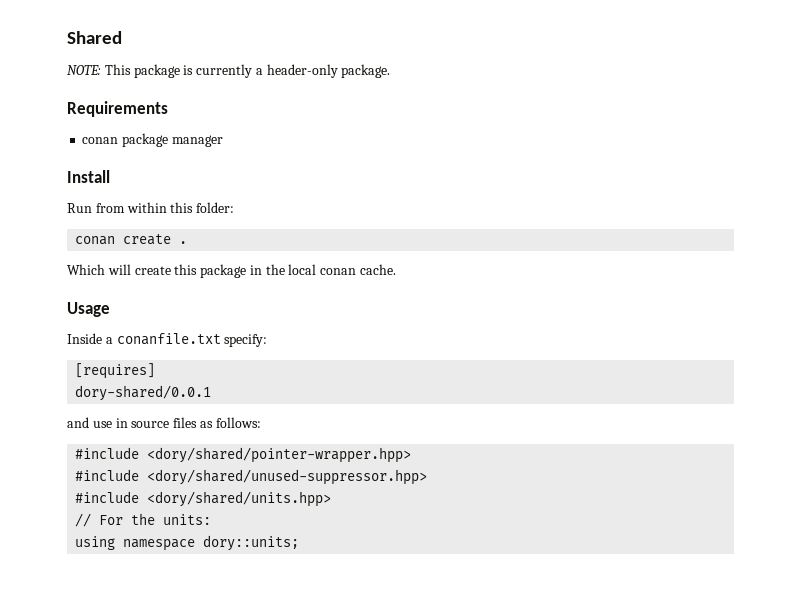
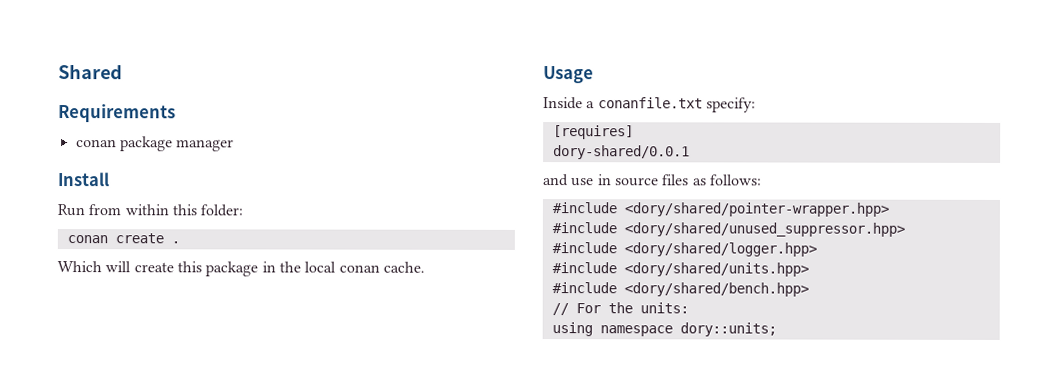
- NOTE: This package is currently a header-only package.
- #include <dory/shared/unused-suppressor.hpp>
+ #include <dory/shared/unused_suppressor.hpp>
+ #include <dory/shared/logger.hpp>
+ #include <dory/shared/bench.hpp>

